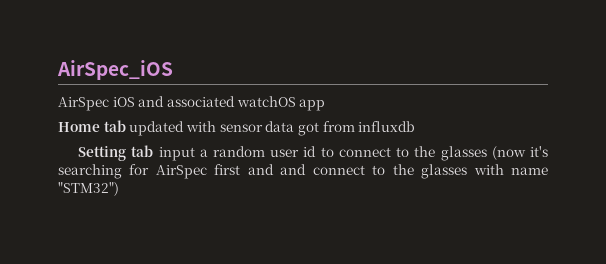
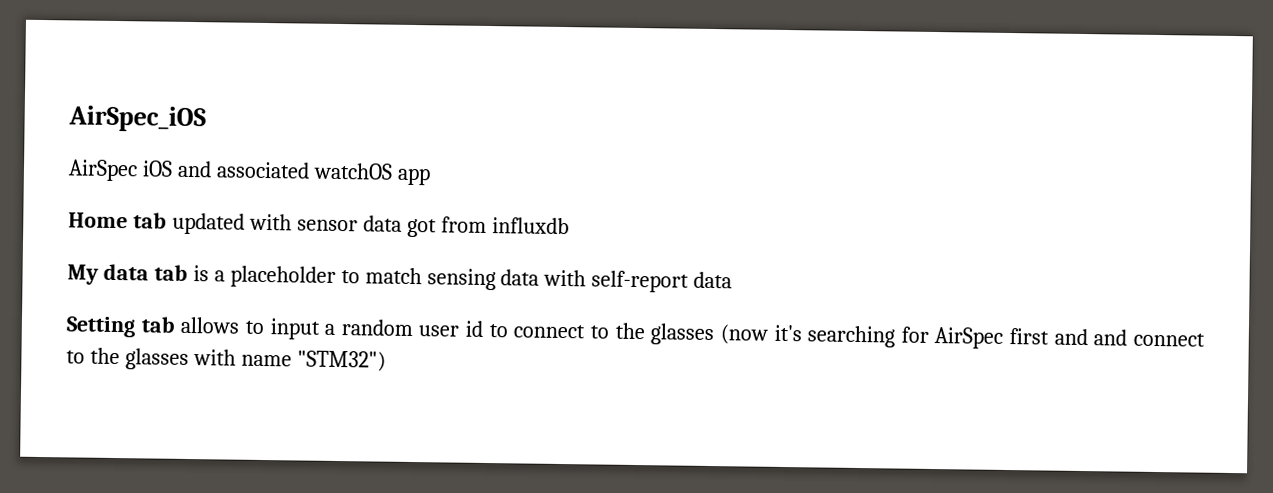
+ My data tab is a placeholder to match sensing data with self-report data
- Setting tab input a random user id to connect to the glasses (now it's searching for AirSpec first and and connect to the glasses with name "STM32")
+ Setting tab allows to input a random user id to connect to the glasses (now it's searching for AirSpec first and and connect to the glasses with name "STM32")

